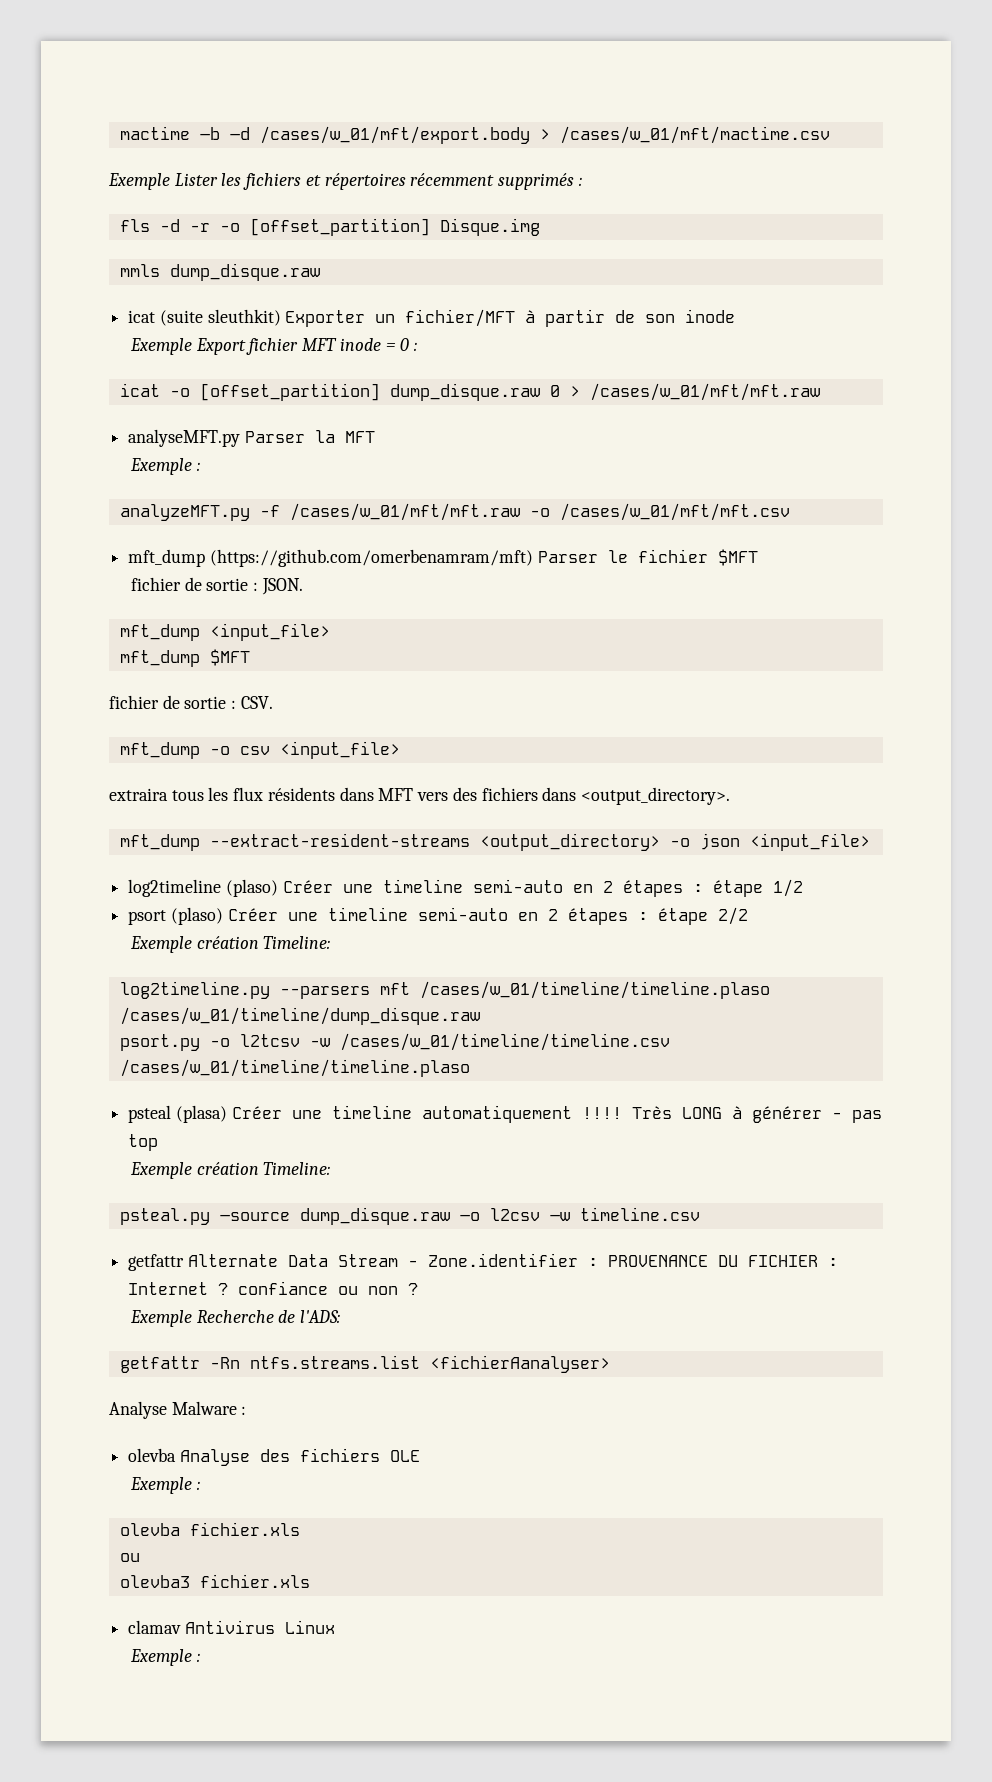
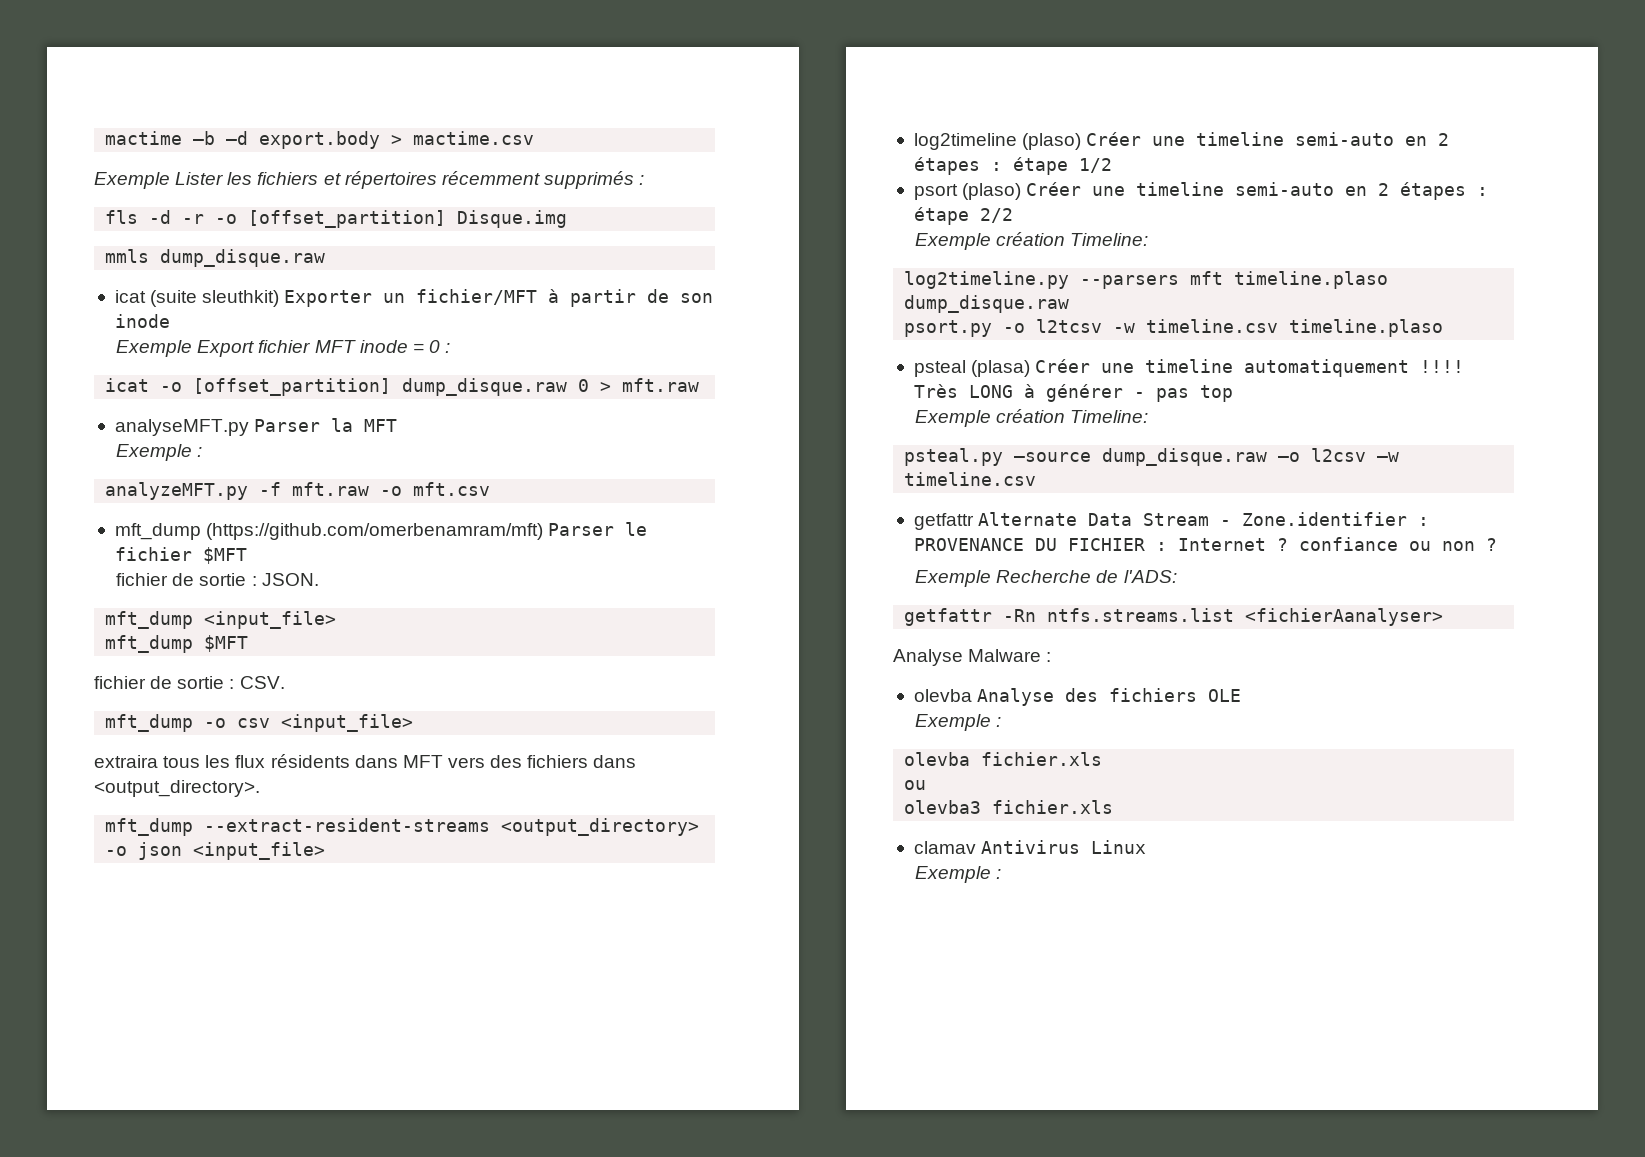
- mactime –b –d /cases/w_01/mft/export.body > /cases/w_01/mft/mactime.csv
+ mactime –b –d export.body > mactime.csv
- icat -o [offset_partition] dump_disque.raw 0 > /cases/w_01/mft/mft.raw
+ icat -o [offset_partition] dump_disque.raw 0 > mft.raw
- analyzeMFT.py -f /cases/w_01/mft/mft.raw -o /cases/w_01/mft/mft.csv
+ analyzeMFT.py -f mft.raw -o mft.csv
- log2timeline.py --parsers mft /cases/w_01/timeline/timeline.plaso /cases/w_01/timeline/dump_disque.raw
+ log2timeline.py --parsers mft timeline.plaso dump_disque.raw
- psort.py -o l2tcsv -w /cases/w_01/timeline/timeline.csv /cases/w_01/timeline/timeline.plaso
+ psort.py -o l2tcsv -w timeline.csv timeline.plaso

